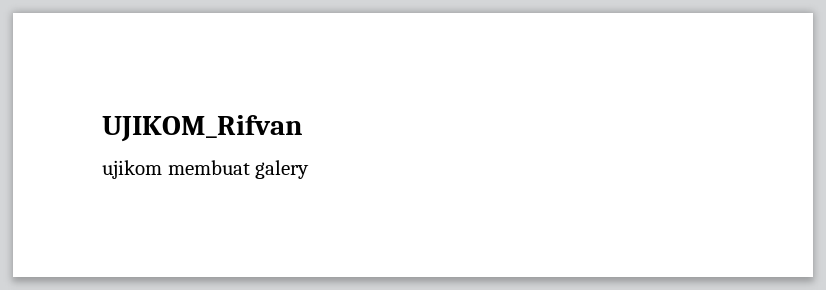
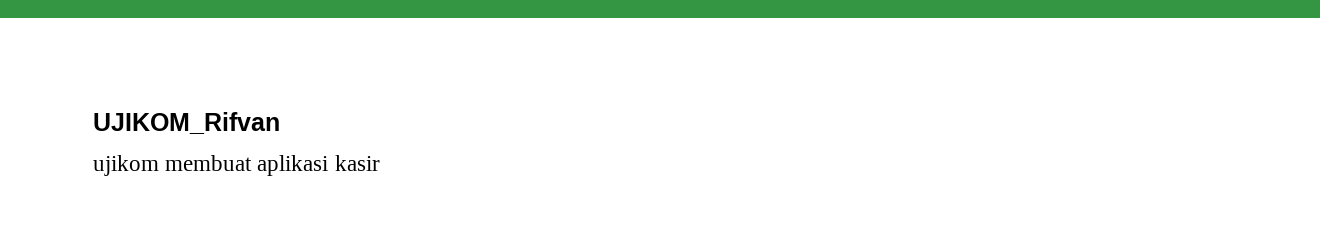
- ujikom membuat galery
+ ujikom membuat aplikasi kasir

